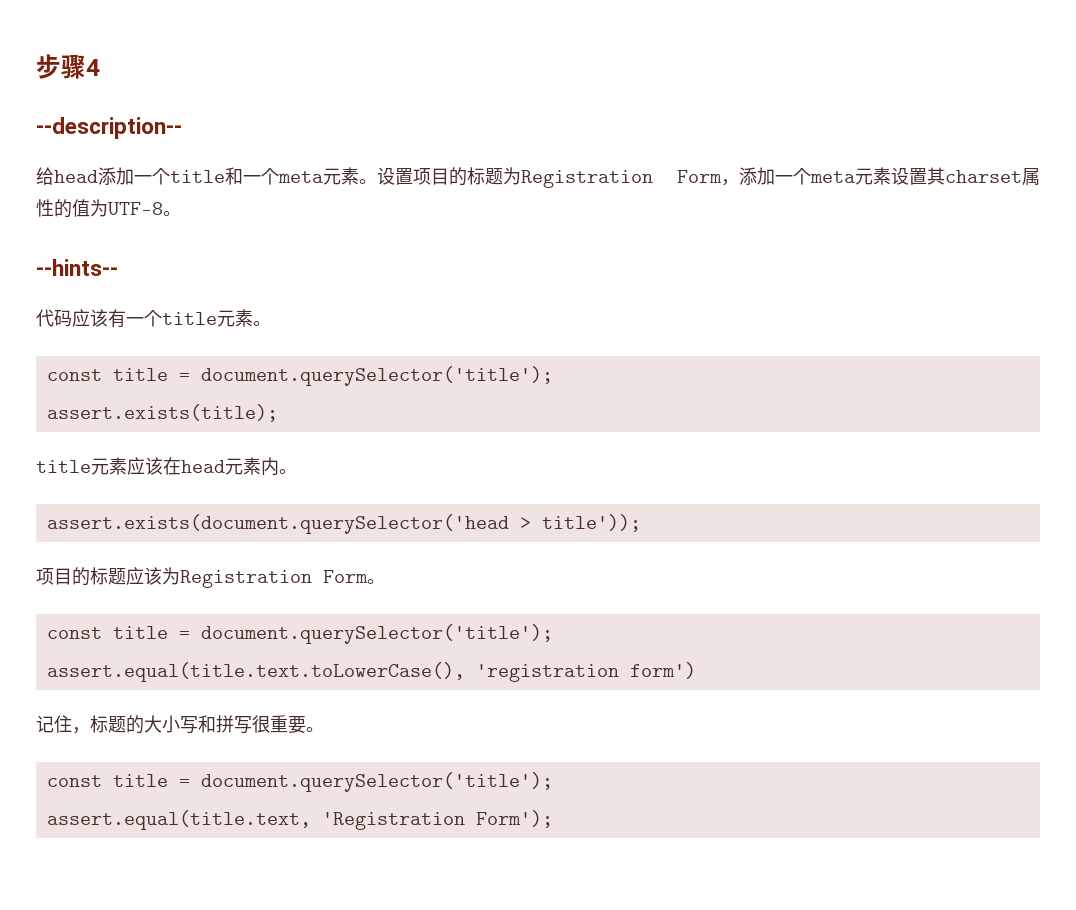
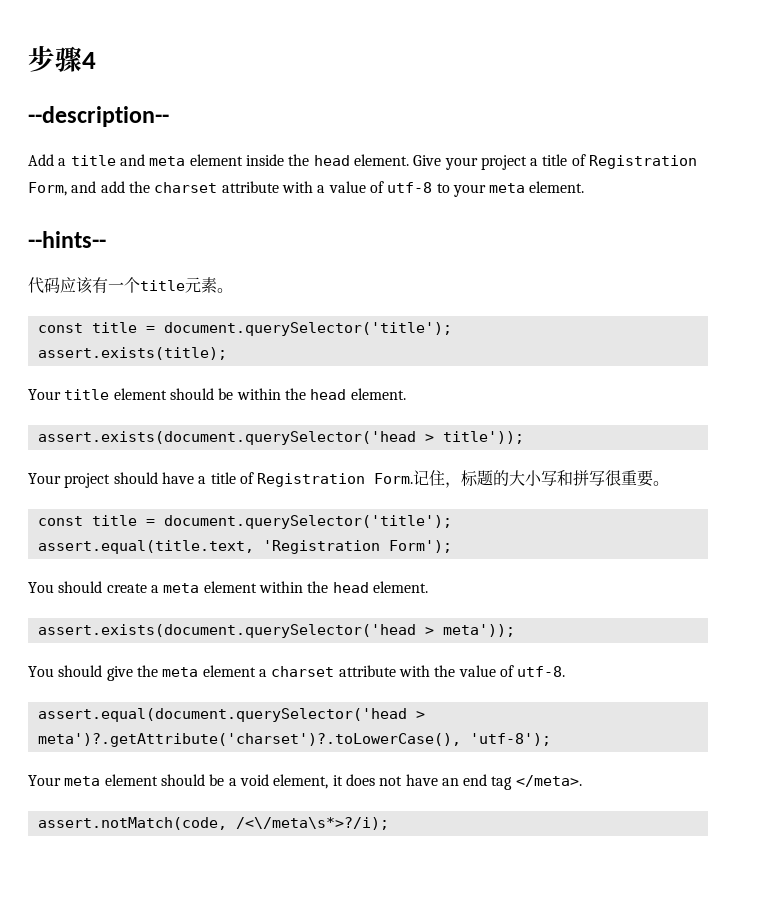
- 给head添加一个title和一个meta元素。设置项目的标题为Registration Form，添加一个meta元素设置其charset属性的值为UTF-8。
+ Add a title and meta element inside the head element. Give your project a title of Registration Form, and add the charset attribute with a value of utf-8 to your meta element.
- title元素应该在head元素内。
+ Your title element should be within the head element.
  assert.exists(document.querySelector('head > title'));
- 项目的标题应该为Registration Form。
- const title = document.querySelector('title');
- assert.equal(title.text.toLowerCase(), 'registration form')
- 记住，标题的大小写和拼写很重要。
+ Your project should have a title of Registration Form.记住，标题的大小写和拼写很重要。
+ You should create a meta element within the head element.
+ assert.exists(document.querySelector('head > meta'));
+ You should give the meta element a charset attribute with the value of utf-8.
+ assert.equal(document.querySelector('head > meta')?.getAttribute('charset')?.toLowerCase(), 'utf-8');
+ Your meta element should be a void element, it does not have an end tag </meta>.
+ assert.notMatch(code, /<\/meta\s*>?/i);

